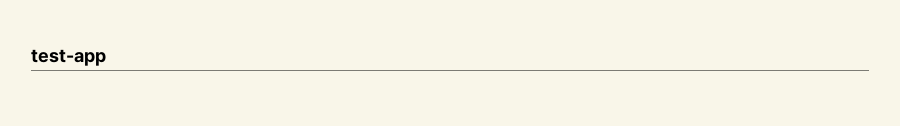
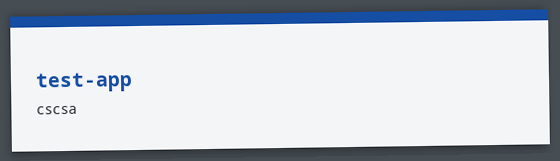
+ cscsa

